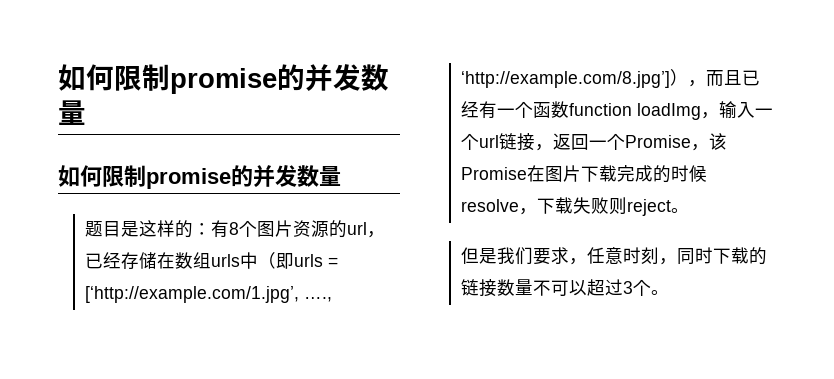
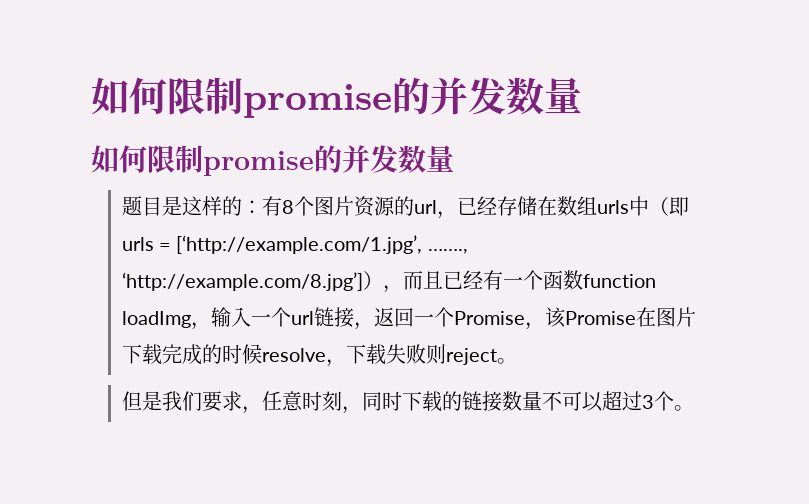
- 题目是这样的：有8个图片资源的url，已经存储在数组urls中（即urls = [‘http://example.com/1.jpg’, …., ‘http://example.com/8.jpg’]），而且已经有一个函数function loadImg，输入一个url链接，返回一个Promise，该Promise在图片下载完成的时候resolve，下载失败则reject。
+ 题目是这样的：有8个图片资源的url，已经存储在数组urls中（即urls = [‘http://example.com/1.jpg’, ……., ‘http://example.com/8.jpg’]），而且已经有一个函数function loadImg，输入一个url链接，返回一个Promise，该Promise在图片下载完成的时候resolve，下载失败则reject。

